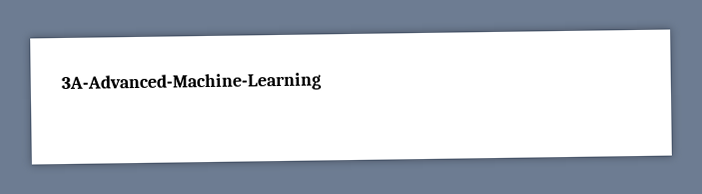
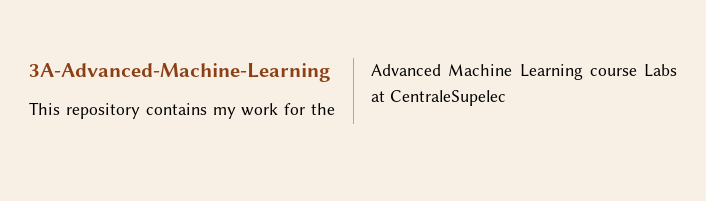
+ This repository contains my work for the Advanced Machine Learning course Labs at CentraleSupelec

